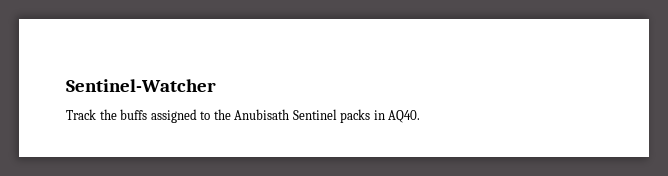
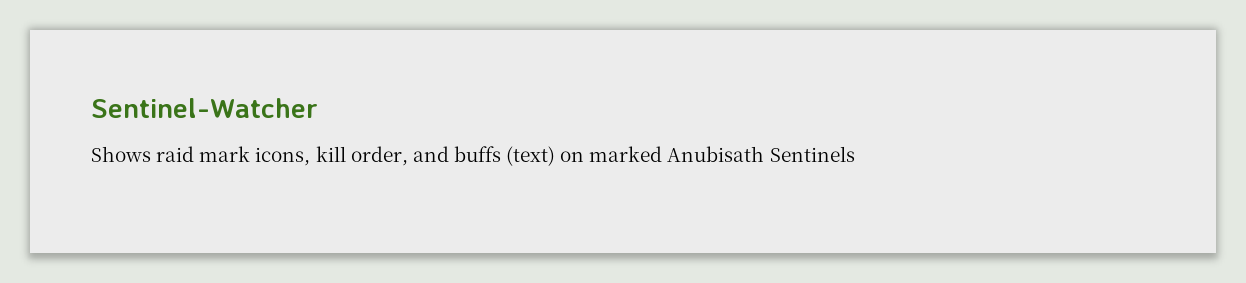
- Track the buffs assigned to the Anubisath Sentinel packs in AQ40.
+ Shows raid mark icons, kill order, and buffs (text) on marked Anubisath Sentinels

